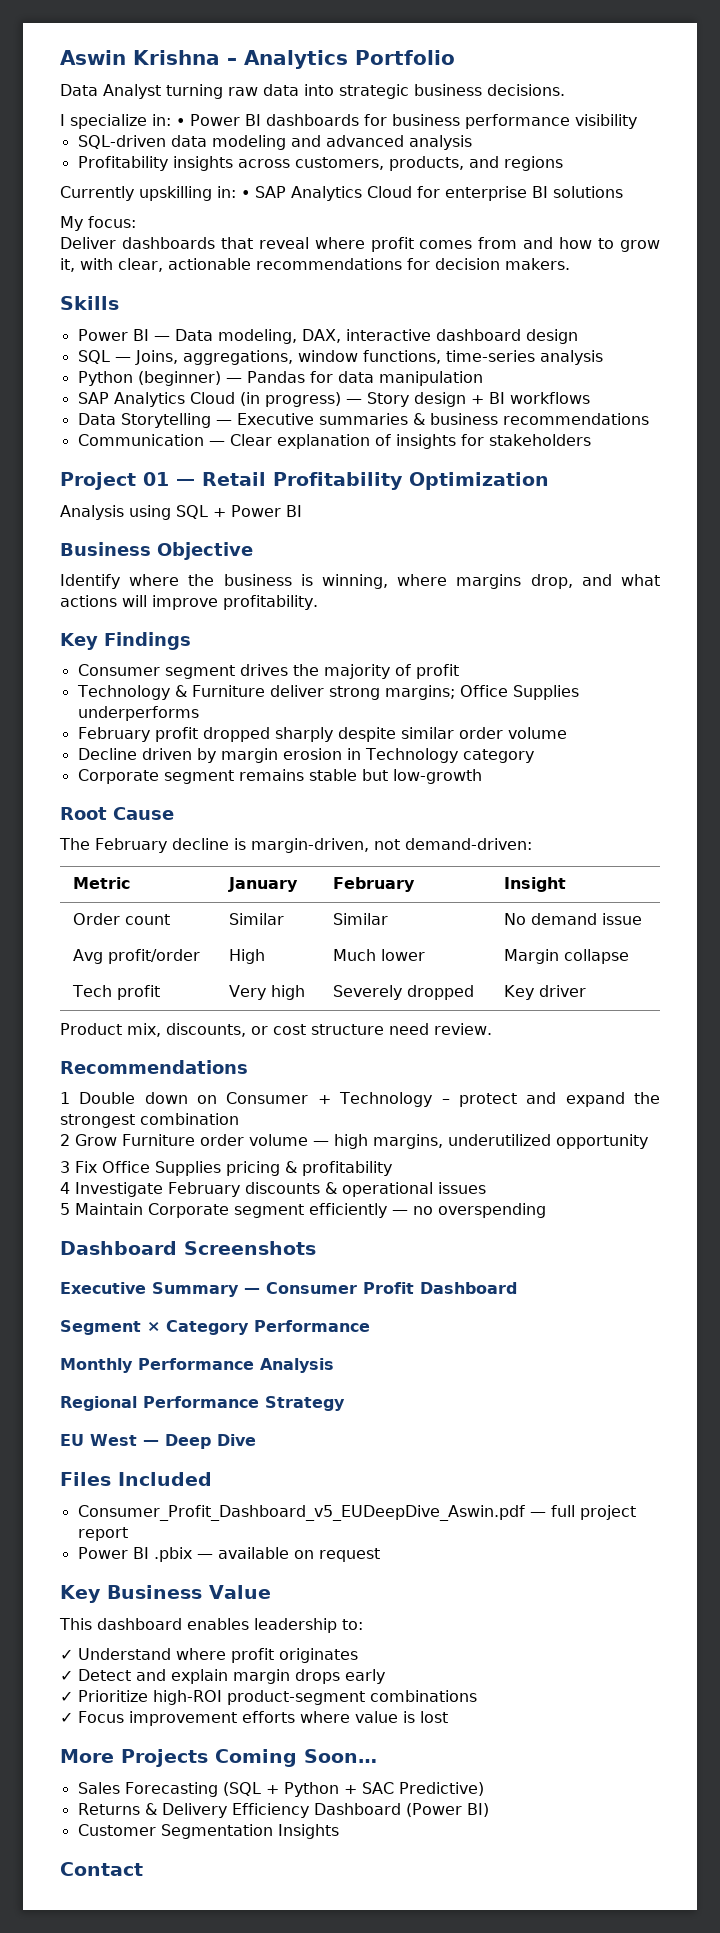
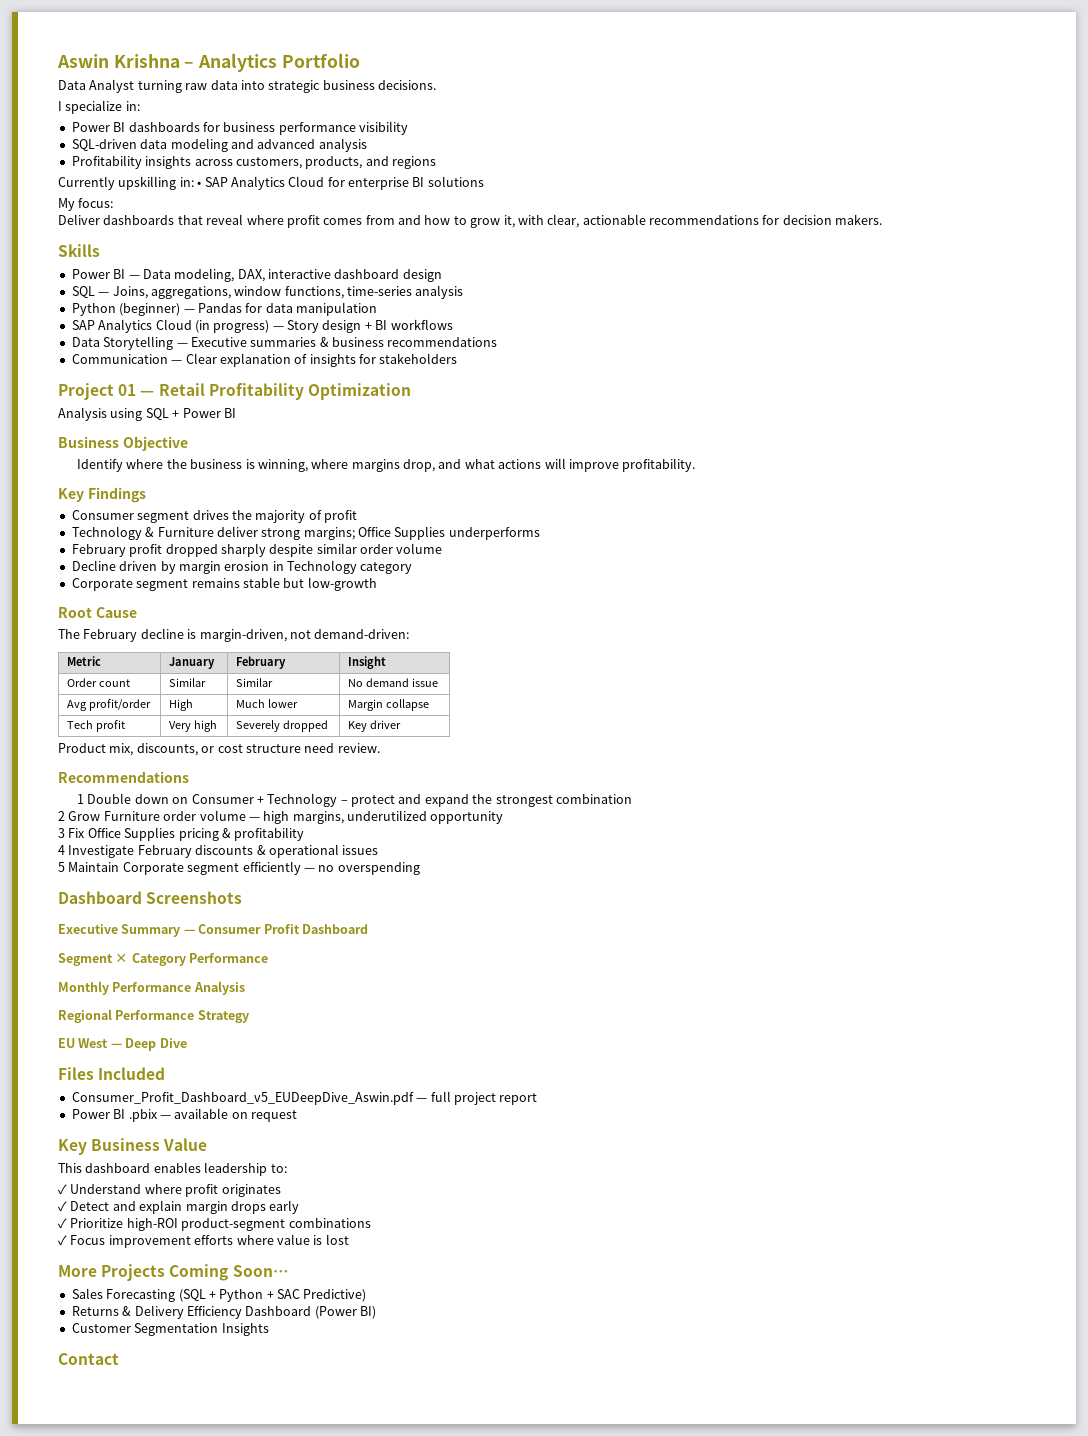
- I specialize in: • Power BI dashboards for business performance visibility
+ I specialize in:
+ Power BI dashboards for business performance visibility

